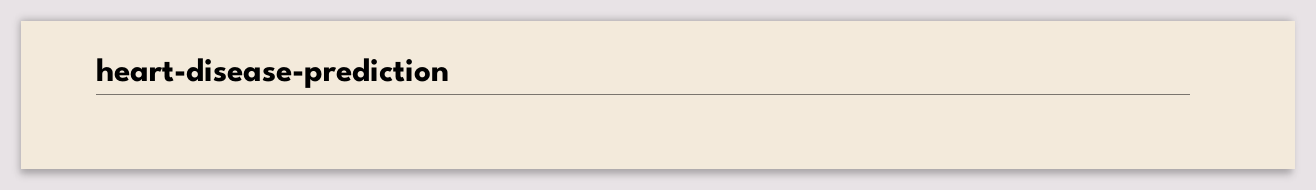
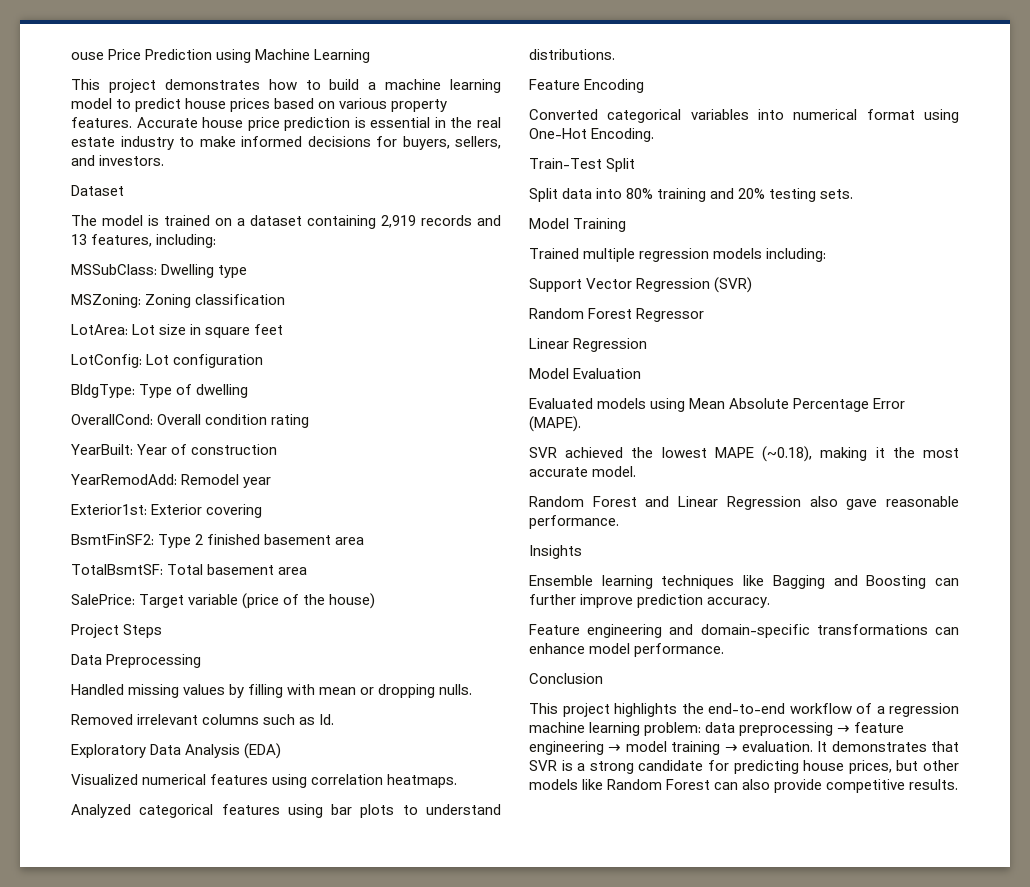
- heart-disease-prediction
+ ouse Price Prediction using Machine Learning
+ This project demonstrates how to build a machine learning model to predict house prices based on various property features. Accurate house price prediction is essential in the real estate industry to make informed decisions for buyers, sellers, and investors.
+ Dataset
+ The model is trained on a dataset containing 2,919 records and 13 features, including:
+ MSSubClass: Dwelling type
+ MSZoning: Zoning classification
+ LotArea: Lot size in square feet
+ LotConfig: Lot configuration
+ BldgType: Type of dwelling
+ OverallCond: Overall condition rating
+ YearBuilt: Year of construction
+ YearRemodAdd: Remodel year
+ Exterior1st: Exterior covering
+ BsmtFinSF2: Type 2 finished basement area
+ TotalBsmtSF: Total basement area
+ SalePrice: Target variable (price of the house)
+ Project Steps
+ Data Preprocessing
+ Handled missing values by filling with mean or dropping nulls.
+ Removed irrelevant columns such as Id.
+ Exploratory Data Analysis (EDA)
+ Visualized numerical features using correlation heatmaps.
+ Analyzed categorical features using bar plots to understand distributions.
+ Feature Encoding
+ Converted categorical variables into numerical format using One-Hot Encoding.
+ Train-Test Split
+ Split data into 80% training and 20% testing sets.
+ Model Training
+ Trained multiple regression models including:
+ Support Vector Regression (SVR)
+ Random Forest Regressor
+ Linear Regression
+ Model Evaluation
+ Evaluated models using Mean Absolute Percentage Error (MAPE).
+ SVR achieved the lowest MAPE (~0.18), making it the most accurate model.
+ Random Forest and Linear Regression also gave reasonable performance.
+ Insights
+ Ensemble learning techniques like Bagging and Boosting can further improve prediction accuracy.
+ Feature engineering and domain-specific transformations can enhance model performance.
+ Conclusion
+ This project highlights the end-to-end workflow of a regression machine learning problem: data preprocessing → feature engineering → model training → evaluation. It demonstrates that SVR is a strong candidate for predicting house prices, but other models like Random Forest can also provide competitive results.

